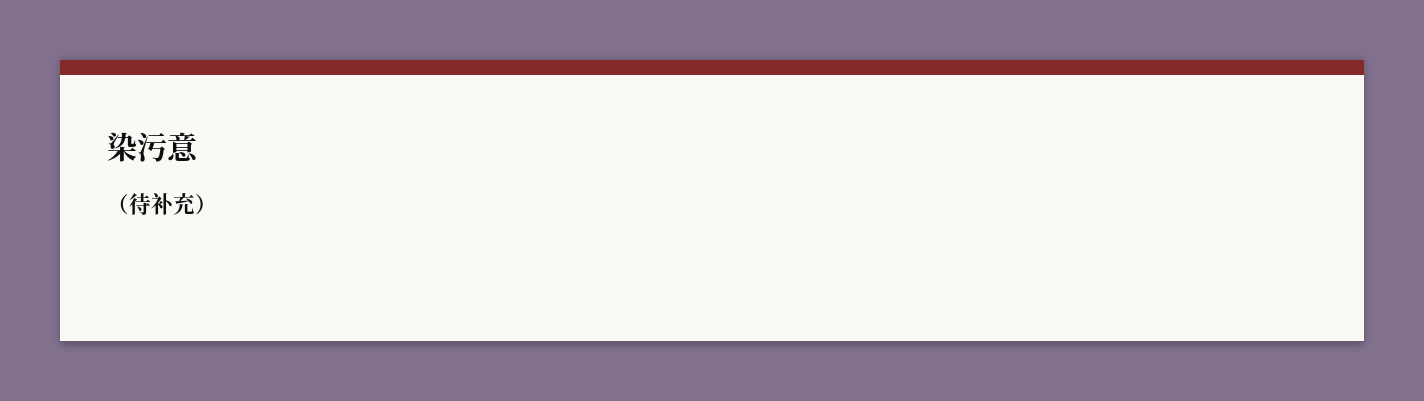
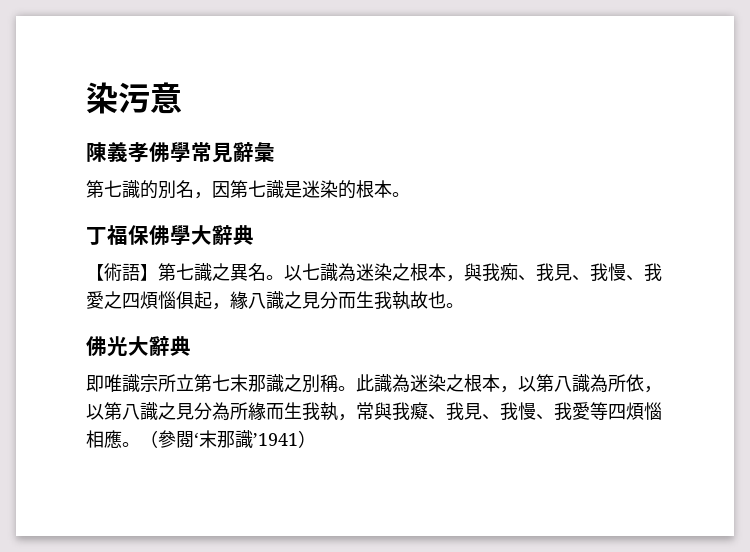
- （待补充）
+ 陳義孝佛學常見辭彙
+ 第七識的別名，因第七識是迷染的根本。
+ 丁福保佛學大辭典
+ 【術語】第七識之異名。以七識為迷染之根本，與我痴、我見、我慢、我愛之四煩惱俱起，緣八識之見分而生我執故也。
+ 佛光大辭典
+ 即唯識宗所立第七末那識之別稱。此識為迷染之根本，以第八識為所依，以第八識之見分為所緣而生我執，常與我癡、我見、我慢、我愛等四煩惱相應。（參閱‘末那識’1941）

